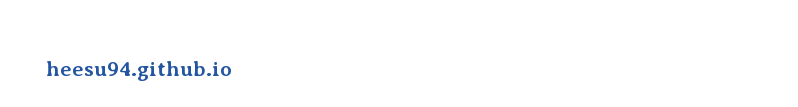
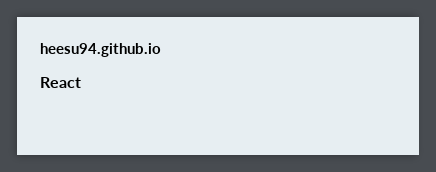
+ React

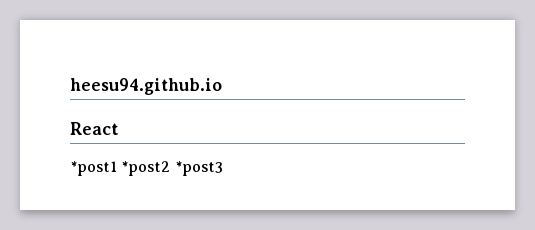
+ *post1 *post2 *post3

